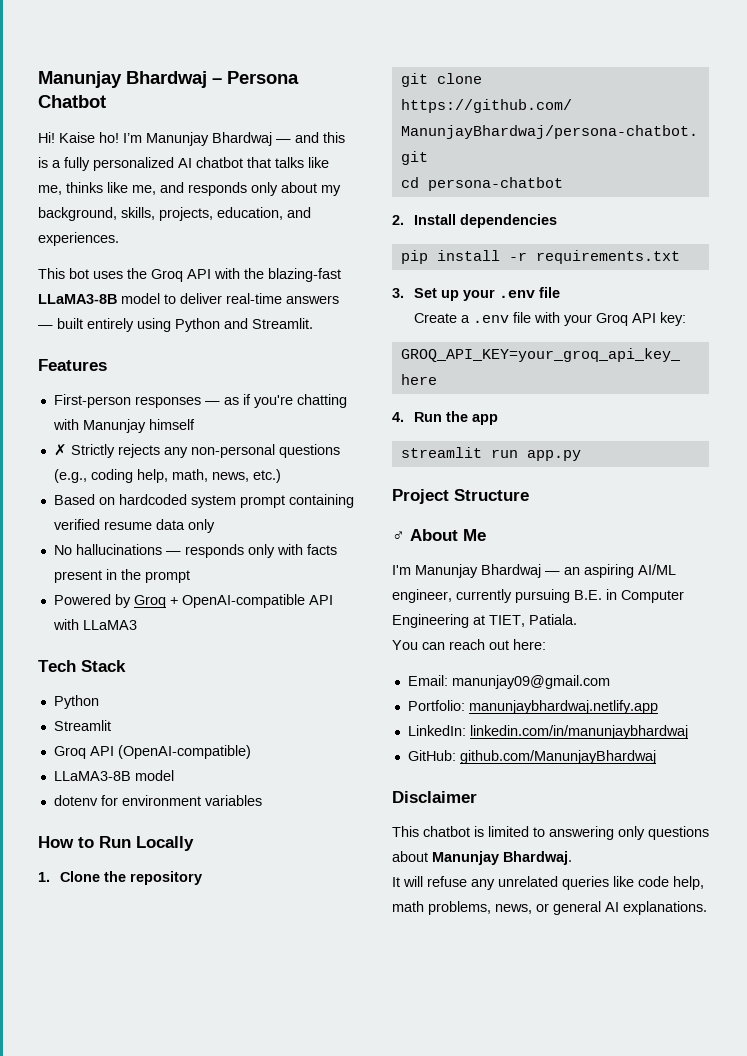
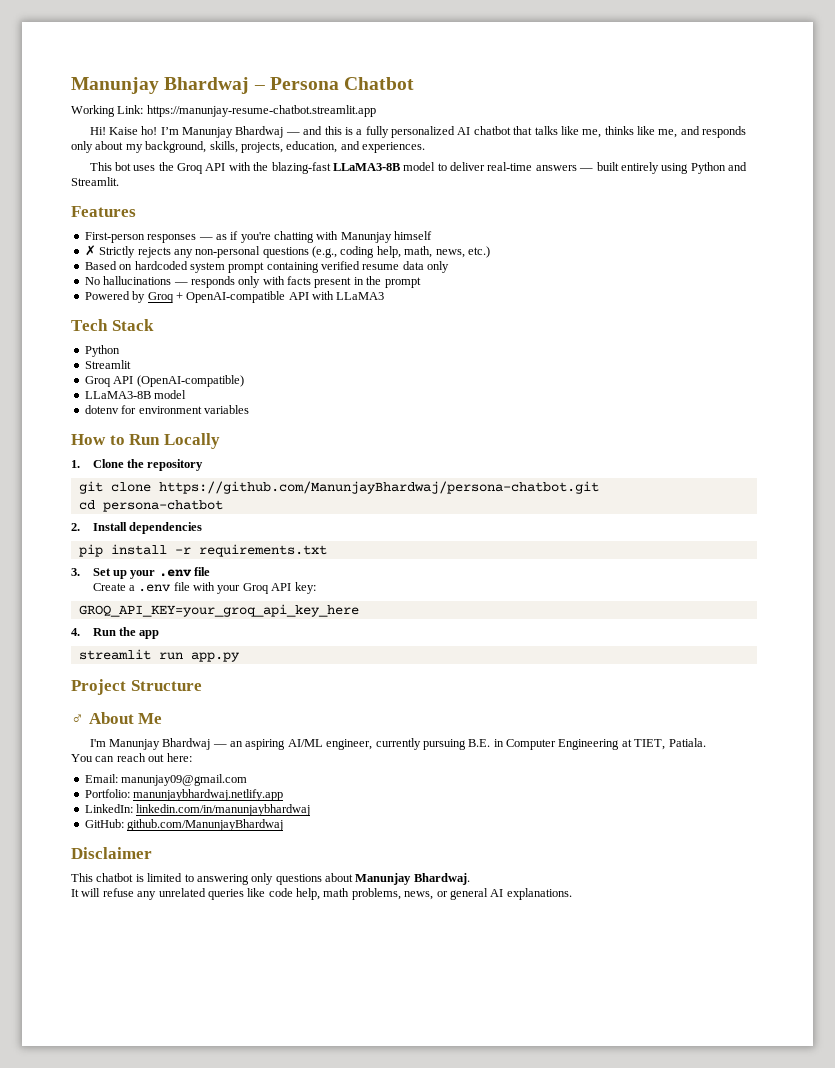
+ Working Link: https://manunjay-resume-chatbot.streamlit.app

